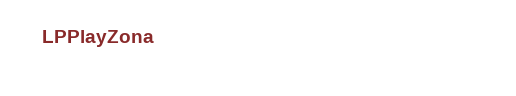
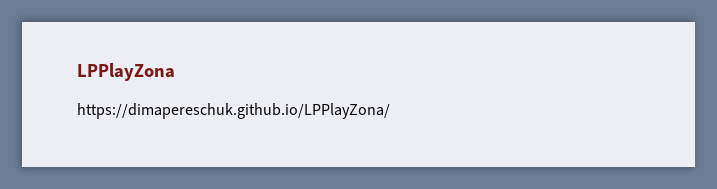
+ https://dimapereschuk.github.io/LPPlayZona/

